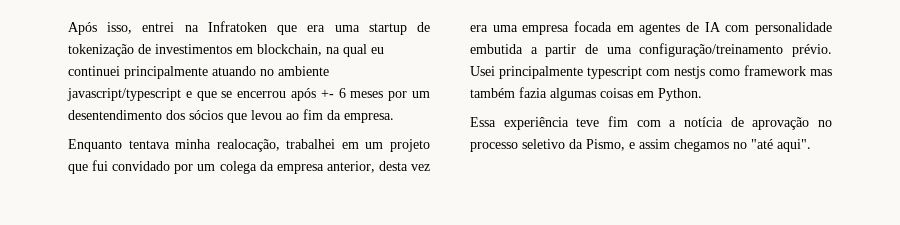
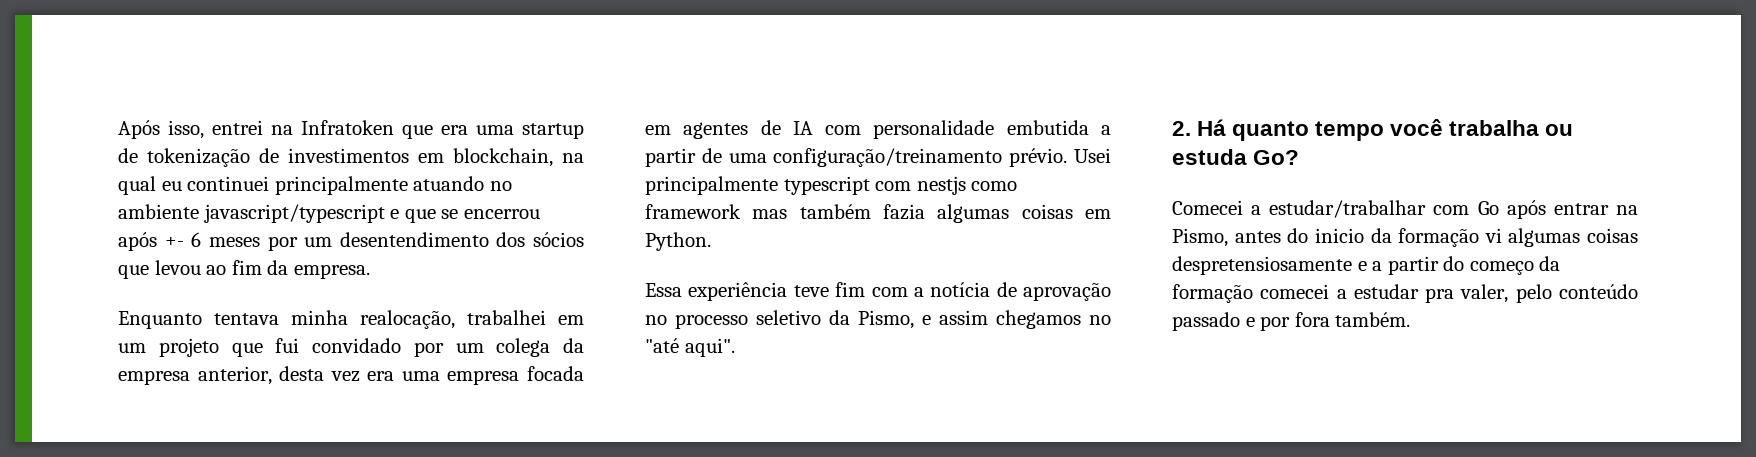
+ 2. Há quanto tempo você trabalha ou estuda Go?
+ Comecei a estudar/trabalhar com Go após entrar na Pismo, antes do inicio da formação vi algumas coisas despretensiosamente e a partir do começo da formação comecei a estudar pra valer, pelo conteúdo passado e por fora também.

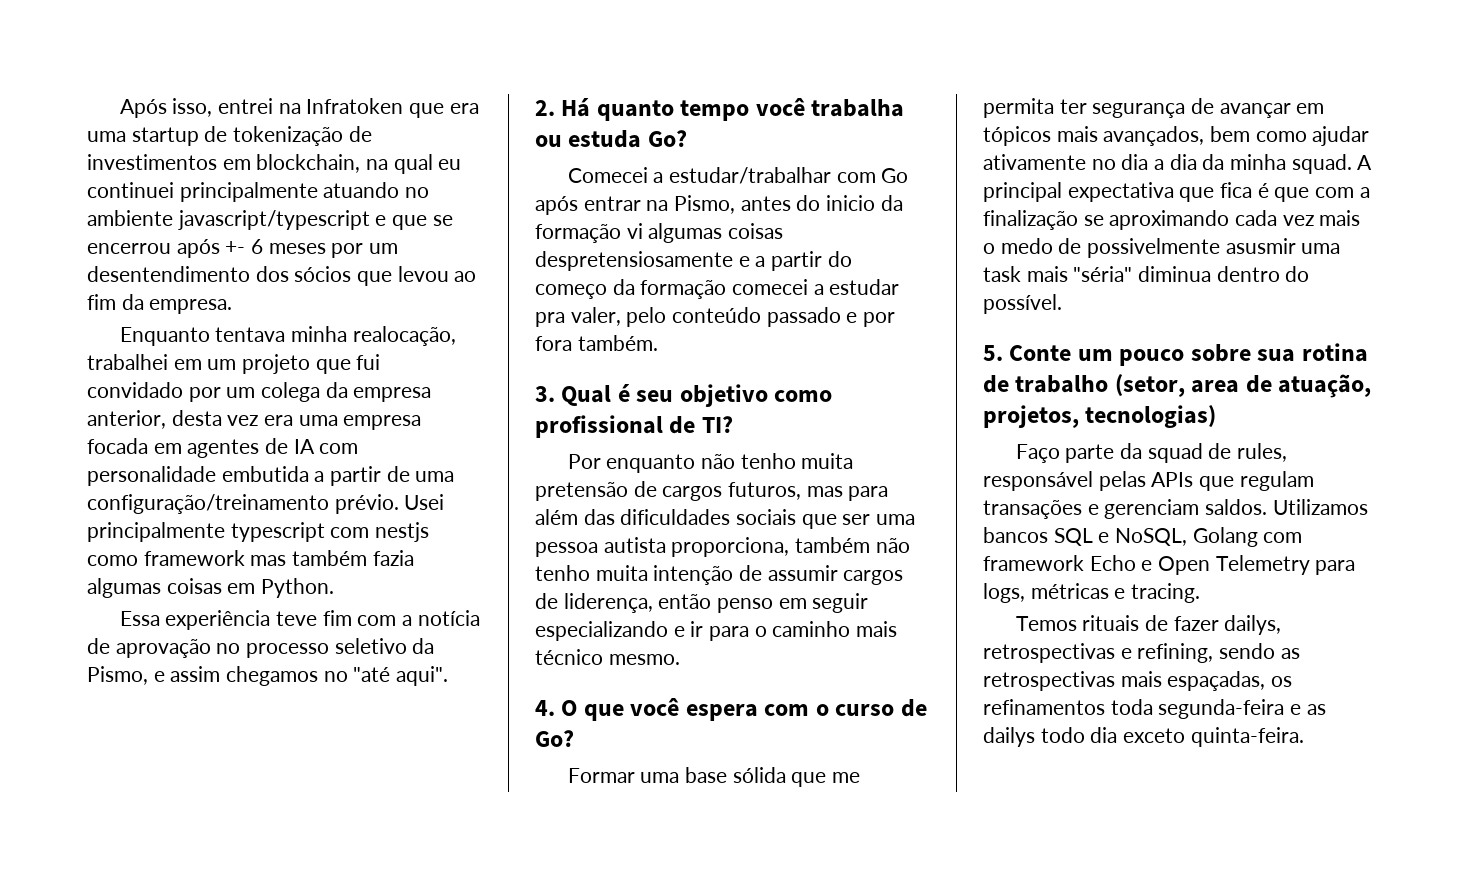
+ 3. Qual é seu objetivo como profissional de TI?
+ Por enquanto não tenho muita pretensão de cargos futuros, mas para além das dificuldades sociais que ser uma pessoa autista proporciona, também não tenho muita intenção de assumir cargos de liderença, então penso em seguir especializando e ir para o caminho mais técnico mesmo.
+ 4. O que você espera com o curso de Go?
+ Formar uma base sólida que me permita ter segurança de avançar em tópicos mais avançados, bem como ajudar ativamente no dia a dia da minha squad. A principal expectativa que fica é que com a finalização se aproximando cada vez mais o medo de possivelmente asusmir uma task mais "séria" diminua dentro do possível.
+ 5. Conte um pouco sobre sua rotina de trabalho (setor, area de atuação, projetos, tecnologias)
+ Faço parte da squad de rules, responsável pelas APIs que regulam transações e gerenciam saldos. Utilizamos bancos SQL e NoSQL, Golang com framework Echo e Open Telemetry para logs, métricas e tracing.
+ Temos rituais de fazer dailys, retrospectivas e refining, sendo as retrospectivas mais espaçadas, os refinamentos toda segunda-feira e as dailys todo dia exceto quinta-feira.

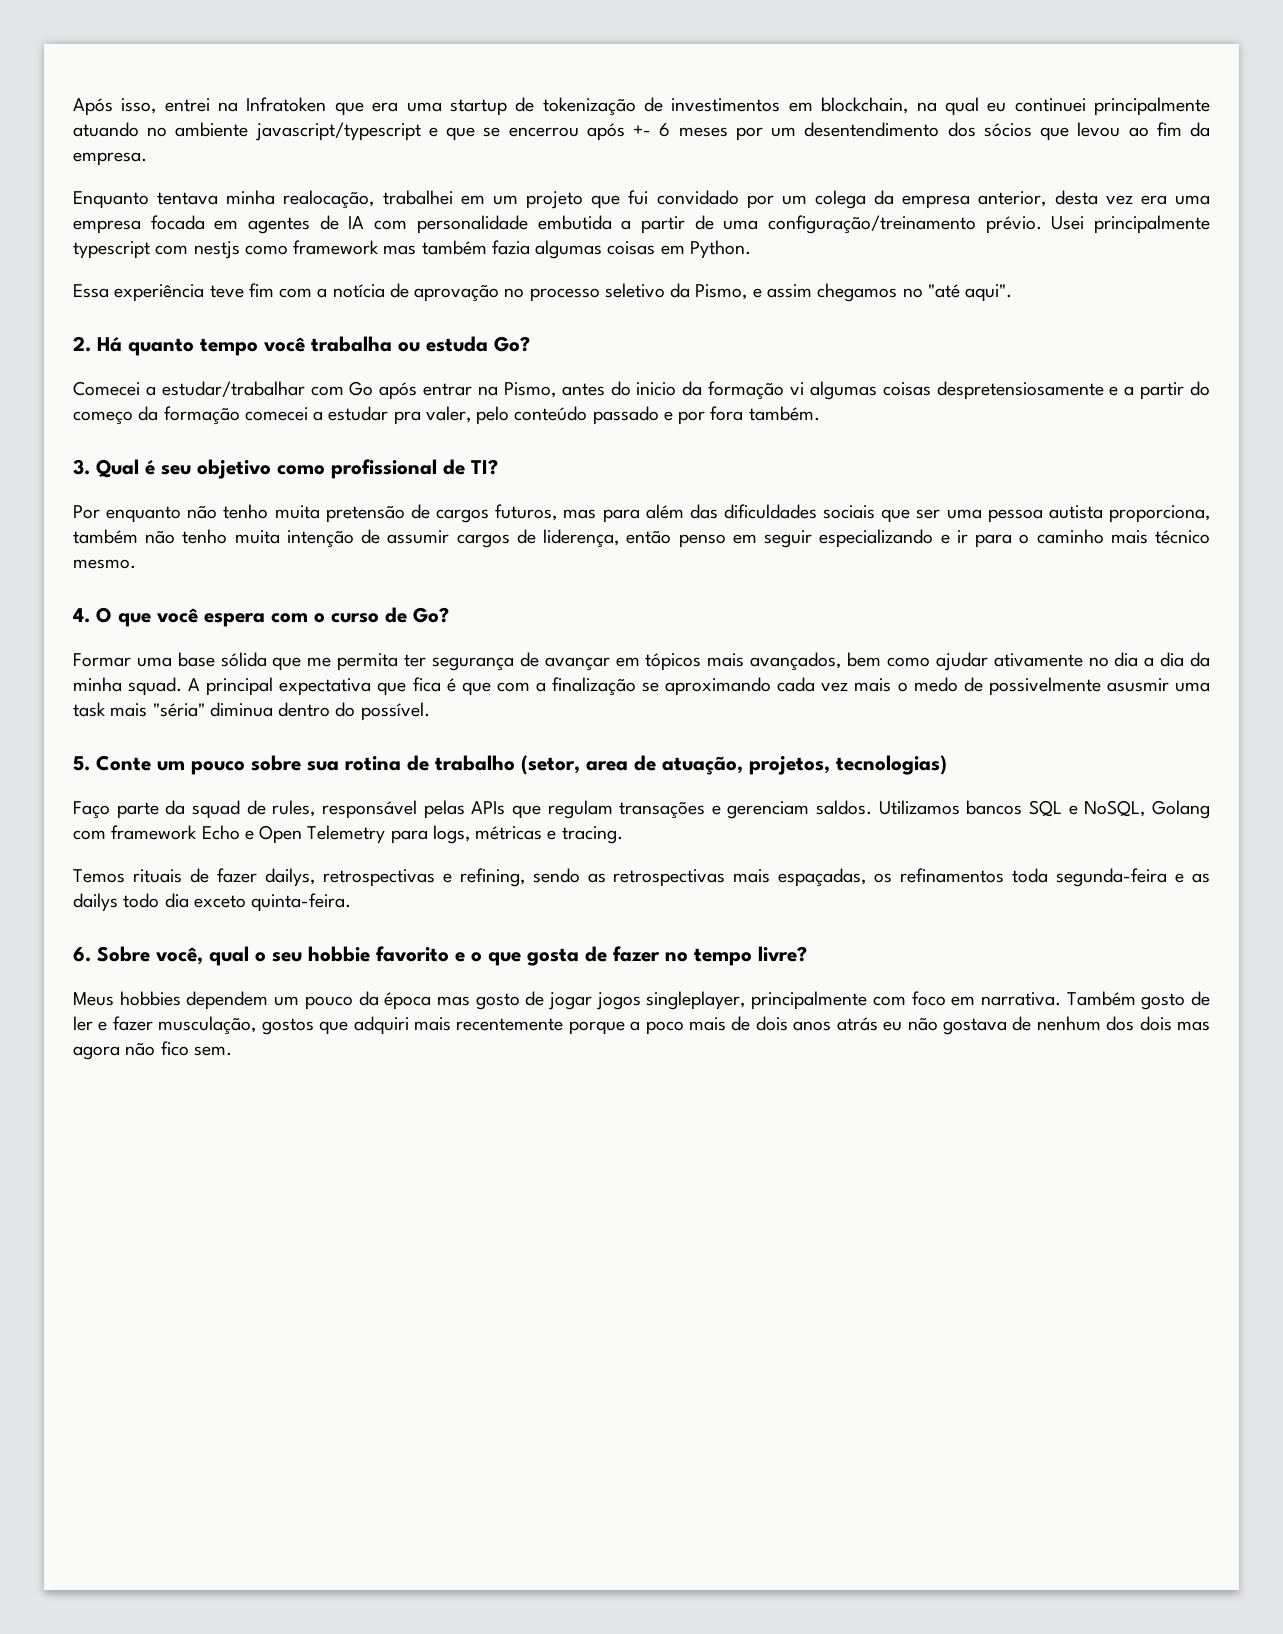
+ 6. Sobre você, qual o seu hobbie favorito e o que gosta de fazer no tempo livre?
+ Meus hobbies dependem um pouco da época mas gosto de jogar jogos singleplayer, principalmente com foco em narrativa. Também gosto de ler e fazer musculação, gostos que adquiri mais recentemente porque a poco mais de dois anos atrás eu não gostava de nenhum dos dois mas agora não fico sem.

